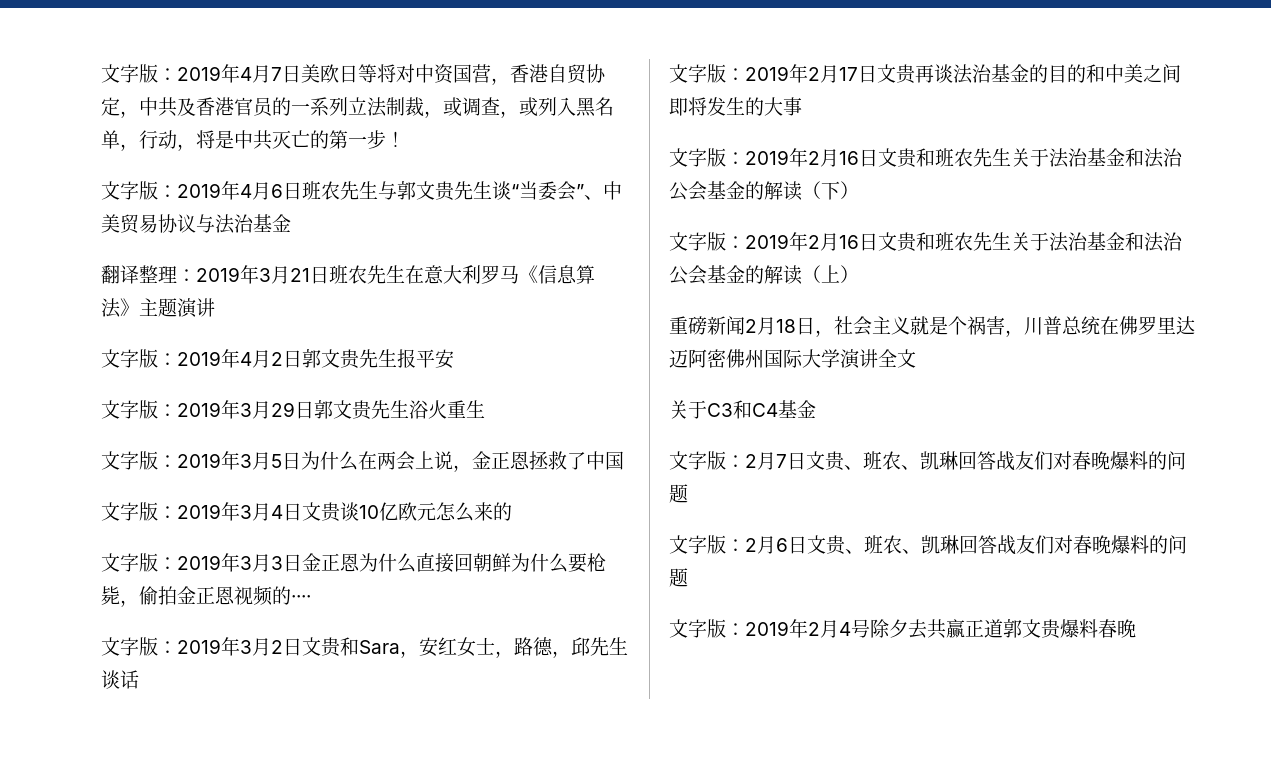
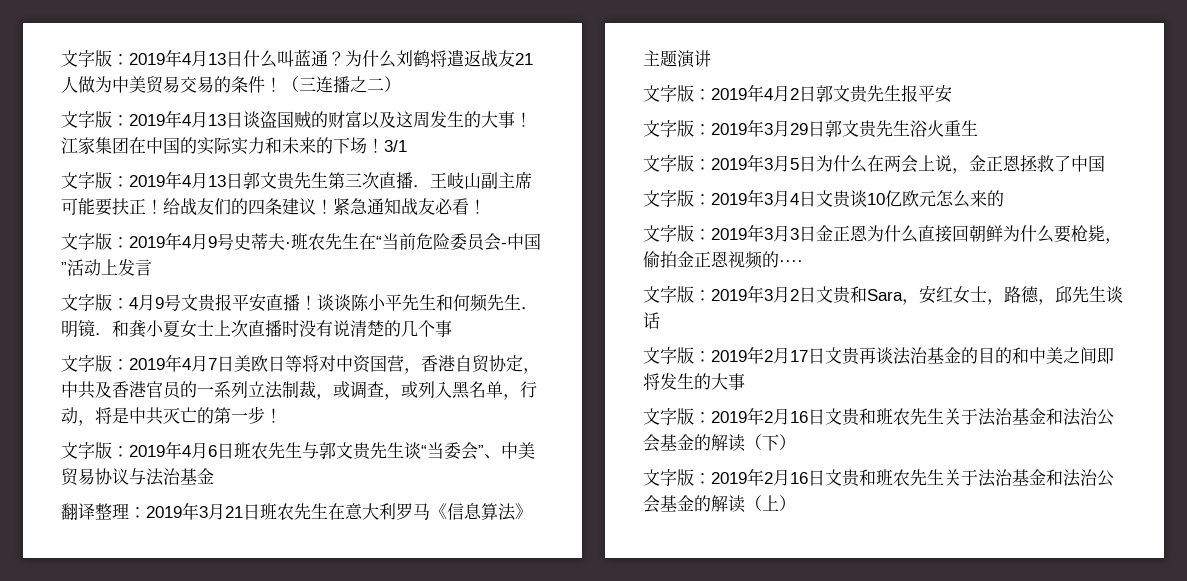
+ 文字版：2019年4月13日什么叫蓝通？为什么刘鹤将遣返战友21人做为中美贸易交易的条件！（三连播之二）
+ 文字版：2019年4月13日谈盗国贼的财富以及这周发生的大事！江家集团在中国的实际实力和未来的下场！3/1
+ 文字版：2019年4月13日郭文贵先生第三次直播．王岐山副主席可能要扶正！给战友们的四条建议！紧急通知战友必看！
+ 文字版：2019年4月9号史蒂夫·班农先生在“当前危险委员会-中国”活动上发言
+ 文字版：4月9号文贵报平安直播！谈谈陈小平先生和何频先生．明镜．和龚小夏女士上次直播时没有说清楚的几个事
- 重磅新闻2月18日，社会主义就是个祸害，川普总统在佛罗里达迈阿密佛州国际大学演讲全文
- 关于C3和C4基金
- 文字版：2月7日文贵、班农、凯琳回答战友们对春晚爆料的问题
- 文字版：2月6日文贵、班农、凯琳回答战友们对春晚爆料的问题
- 文字版：2019年2月4号除夕去共赢正道郭文贵爆料春晚

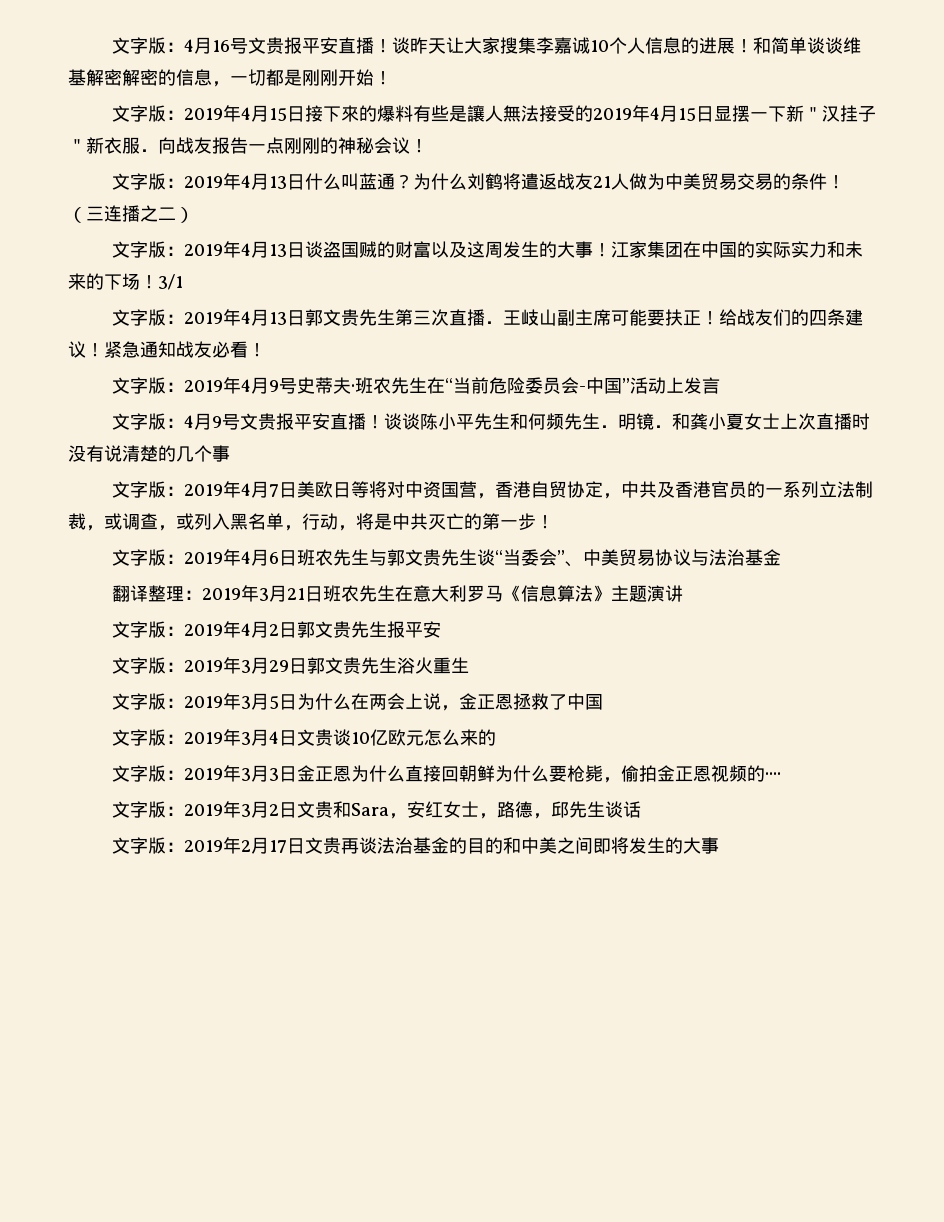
+ 文字版：4月16号文贵报平安直播！谈昨天让大家搜集李嘉诚10个人信息的进展！和简单谈谈维基解密解密的信息，一切都是刚刚开始！
+ 文字版：2019年4月15日接下來的爆料有些是讓人無法接受的2019年4月15日显摆一下新＂汉挂子＂新衣服．向战友报告一点刚刚的神秘会议！
- 文字版：2019年2月16日文贵和班农先生关于法治基金和法治公会基金的解读（下）
- 文字版：2019年2月16日文贵和班农先生关于法治基金和法治公会基金的解读（上）

